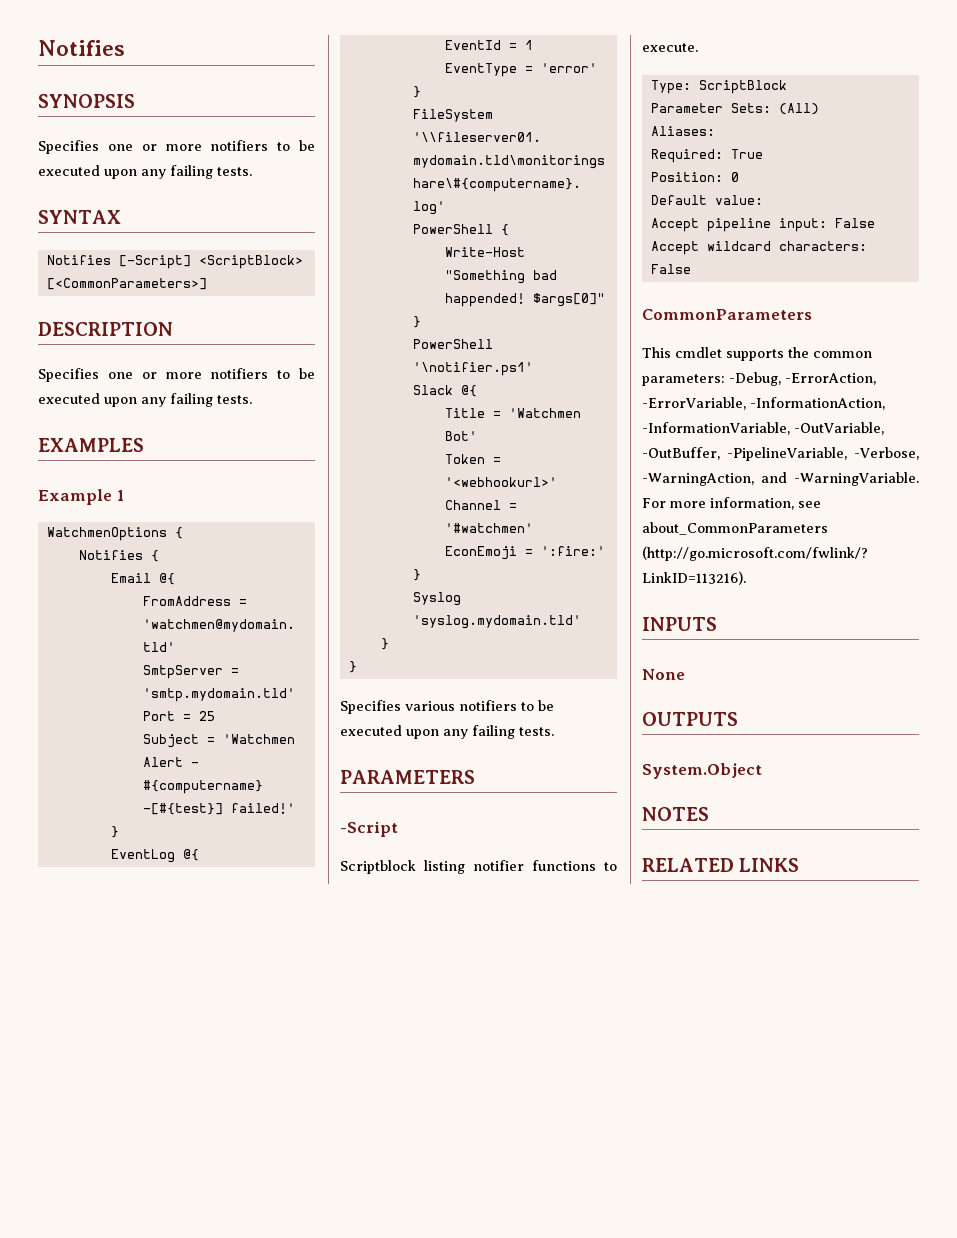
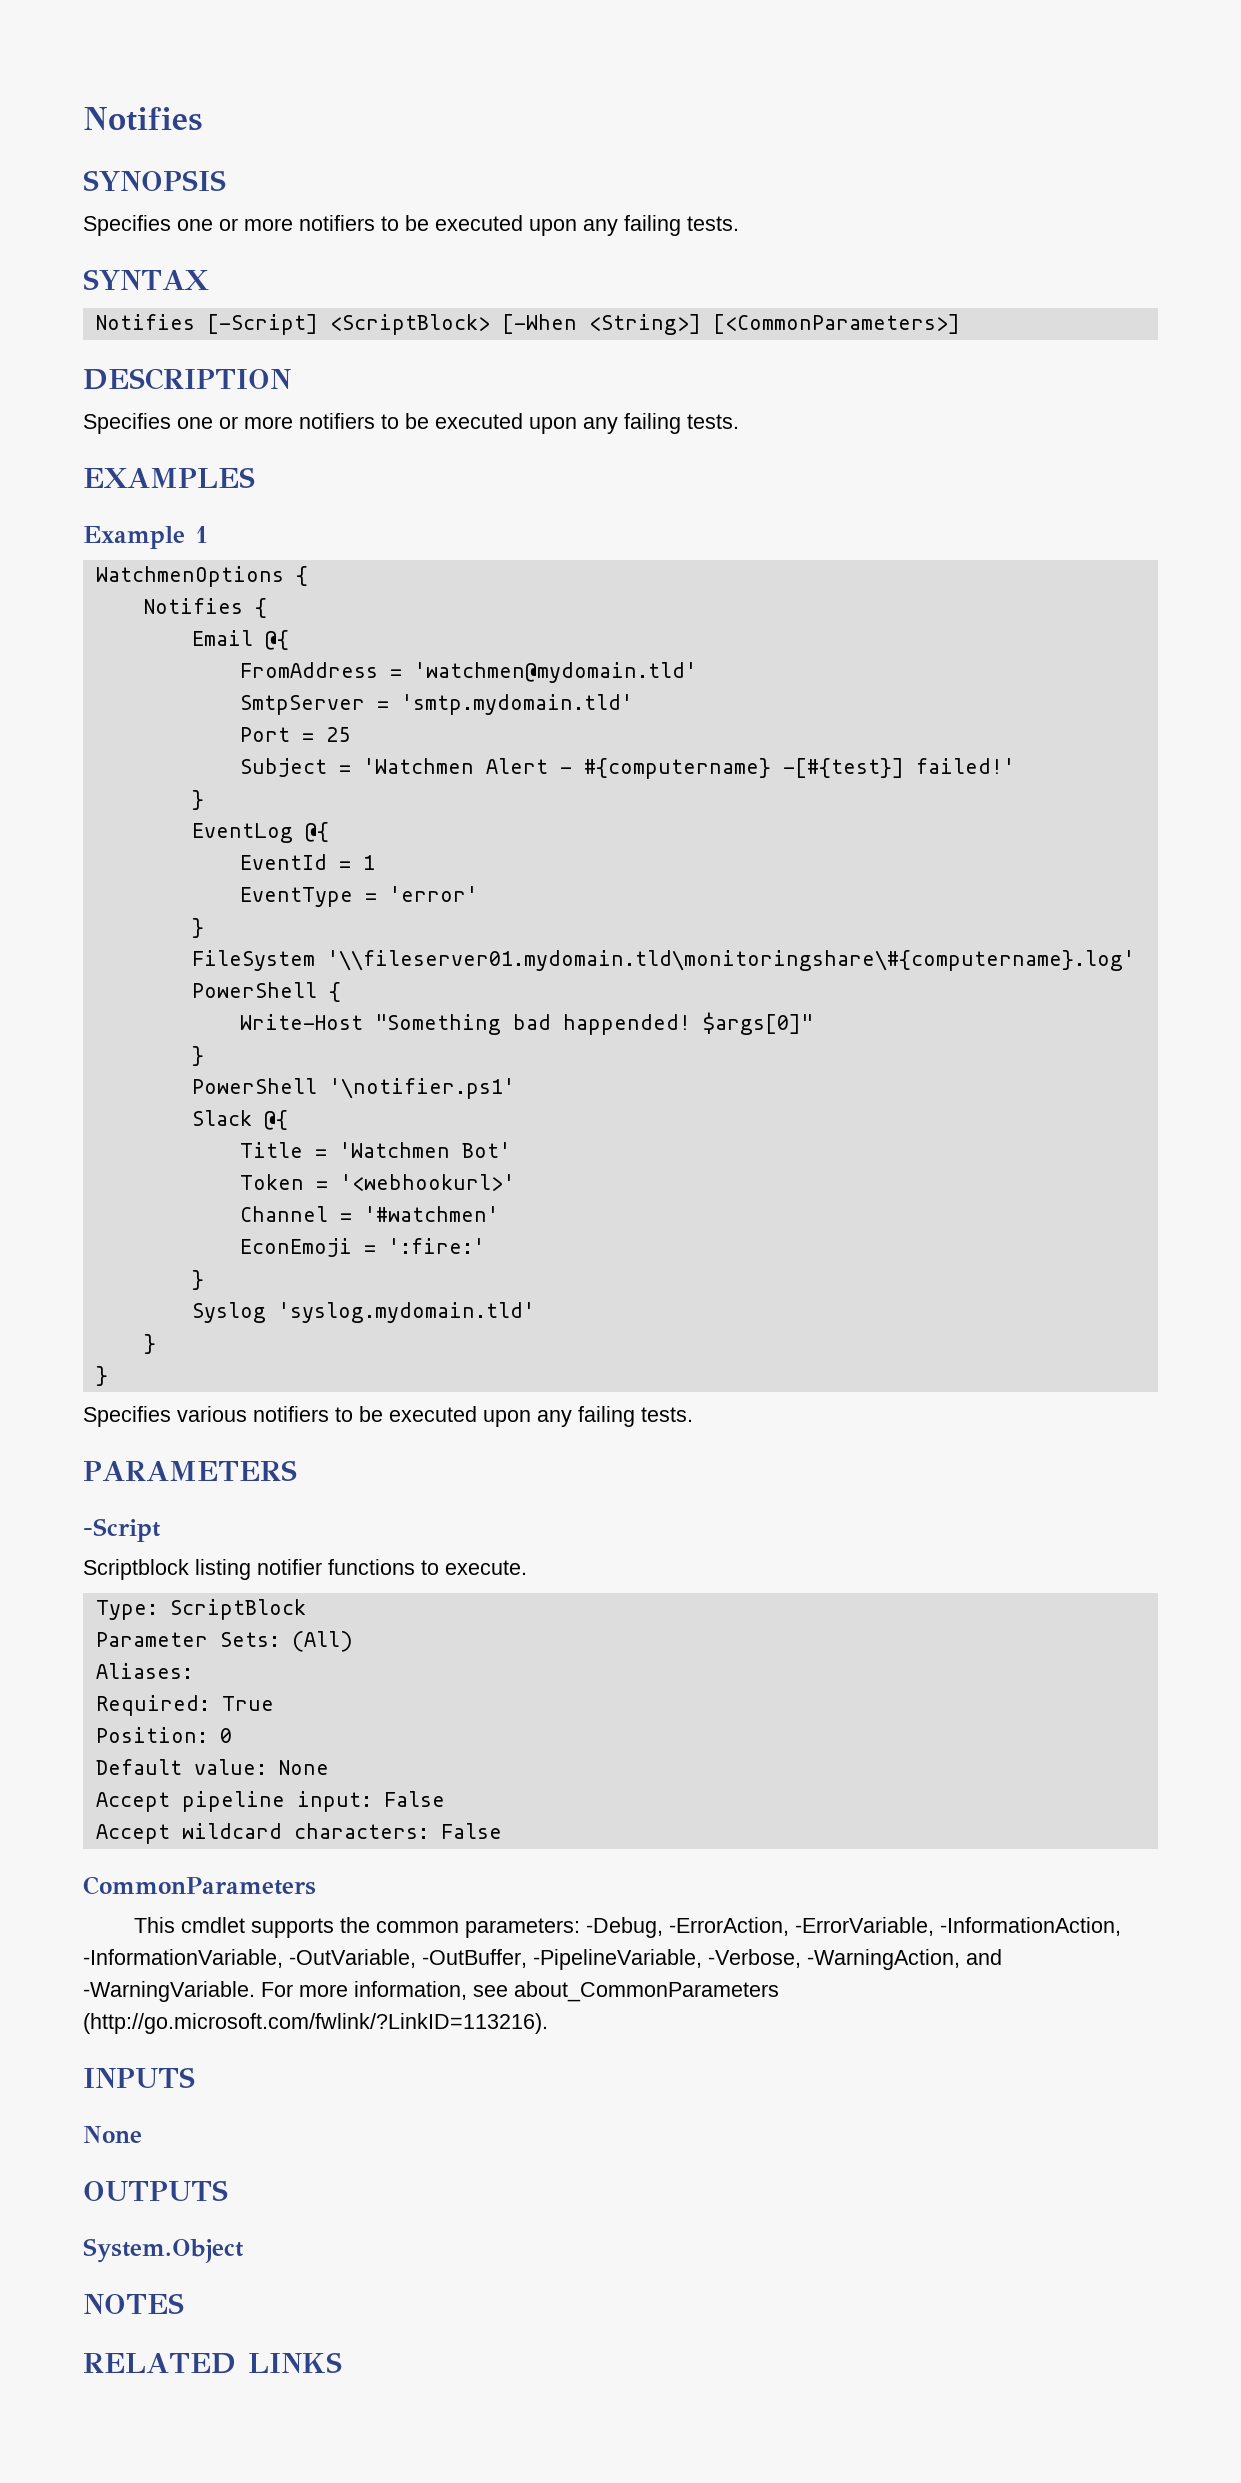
- Notifies [-Script] <ScriptBlock> [<CommonParameters>]
+ Notifies [-Script] <ScriptBlock> [-When <String>] [<CommonParameters>]
- Default value:
+ Default value: None

